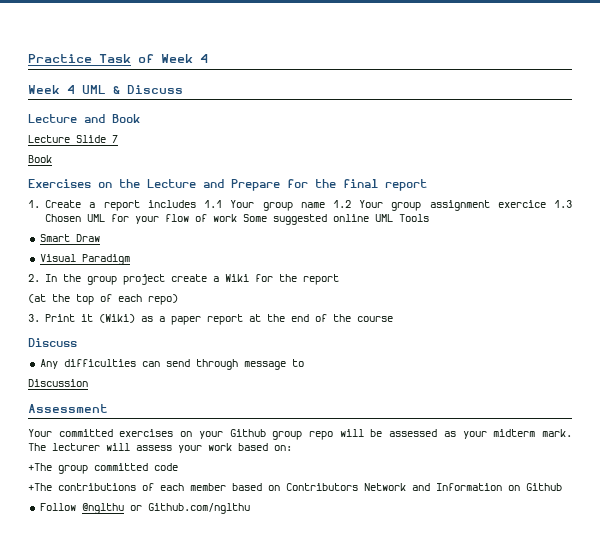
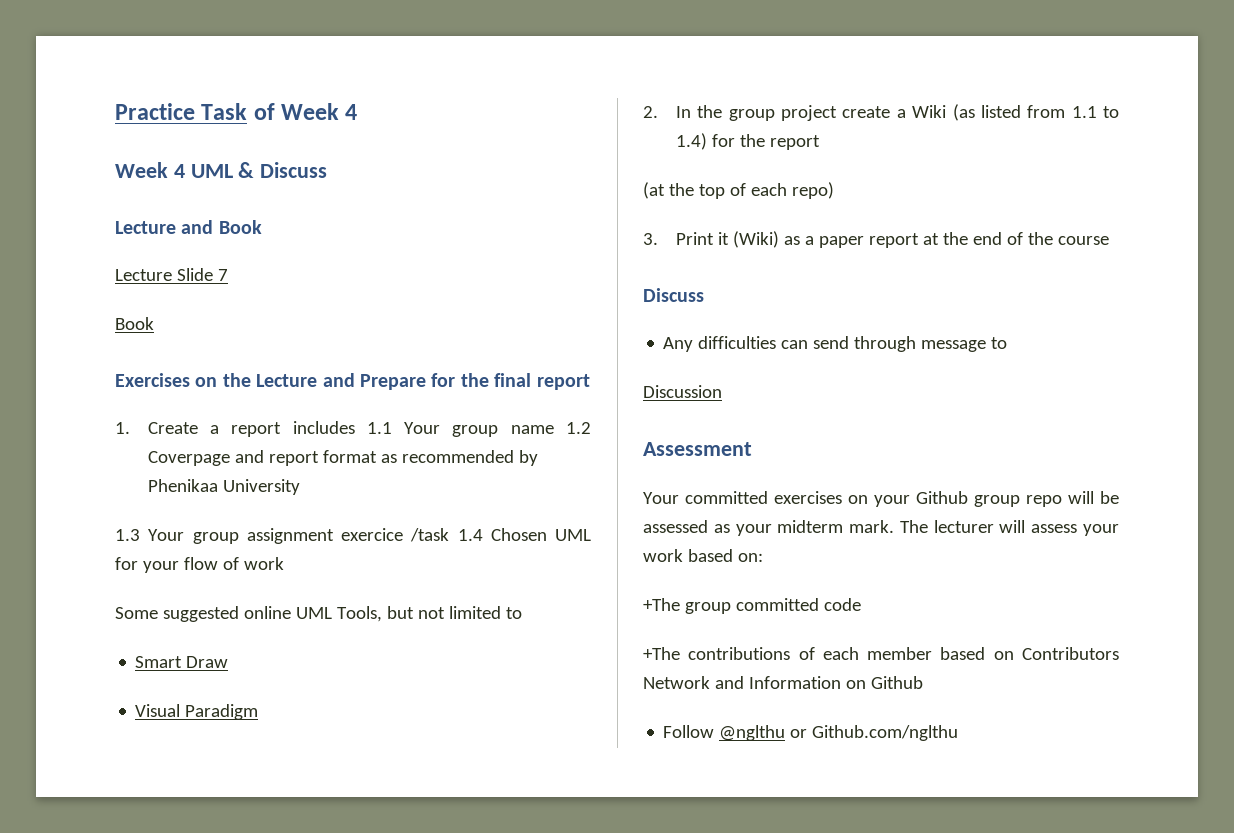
- 1. Create a report includes 1.1 Your group name 1.2 Your group assignment exercice 1.3 Chosen UML for your flow of work Some suggested online UML Tools
+ 1. Create a report includes 1.1 Your group name 1.2 Coverpage and report format as recommended by Phenikaa University
+ 1.3 Your group assignment exercice /task 1.4 Chosen UML for your flow of work
+ Some suggested online UML Tools, but not limited to
- 2. In the group project create a Wiki for the report
+ 2. In the group project create a Wiki (as listed from 1.1 to 1.4) for the report

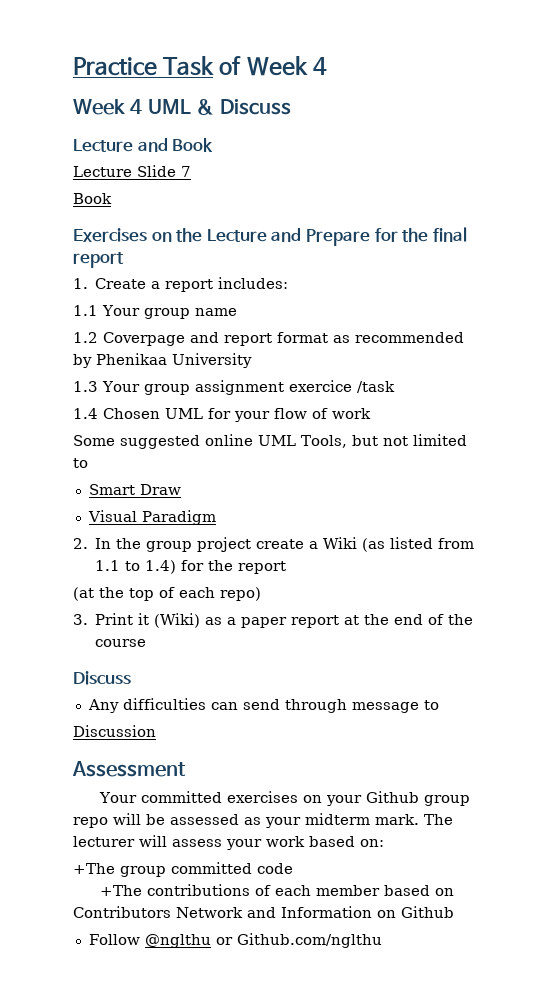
- 1. Create a report includes 1.1 Your group name 1.2 Coverpage and report format as recommended by Phenikaa University
+ 1. Create a report includes:
+ 1.1 Your group name
+ 1.2 Coverpage and report format as recommended by Phenikaa University
- 1.3 Your group assignment exercice /task 1.4 Chosen UML for your flow of work
+ 1.3 Your group assignment exercice /task
+ 1.4 Chosen UML for your flow of work

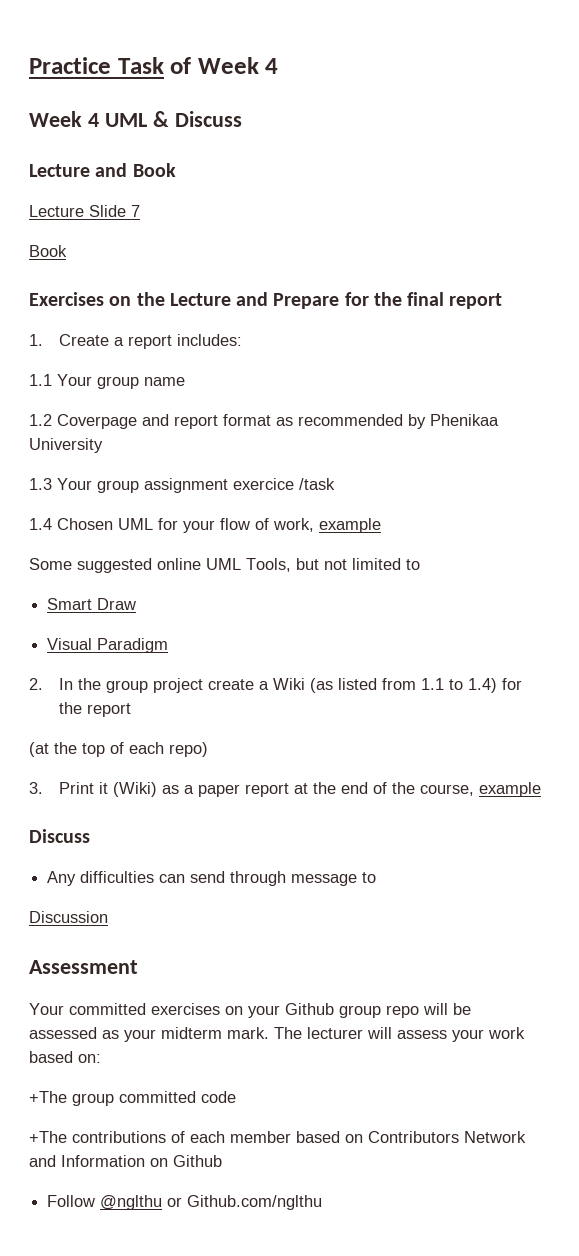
- 1.4 Chosen UML for your flow of work
+ 1.4 Chosen UML for your flow of work, example
- 3. Print it (Wiki) as a paper report at the end of the course
+ 3. Print it (Wiki) as a paper report at the end of the course, example

